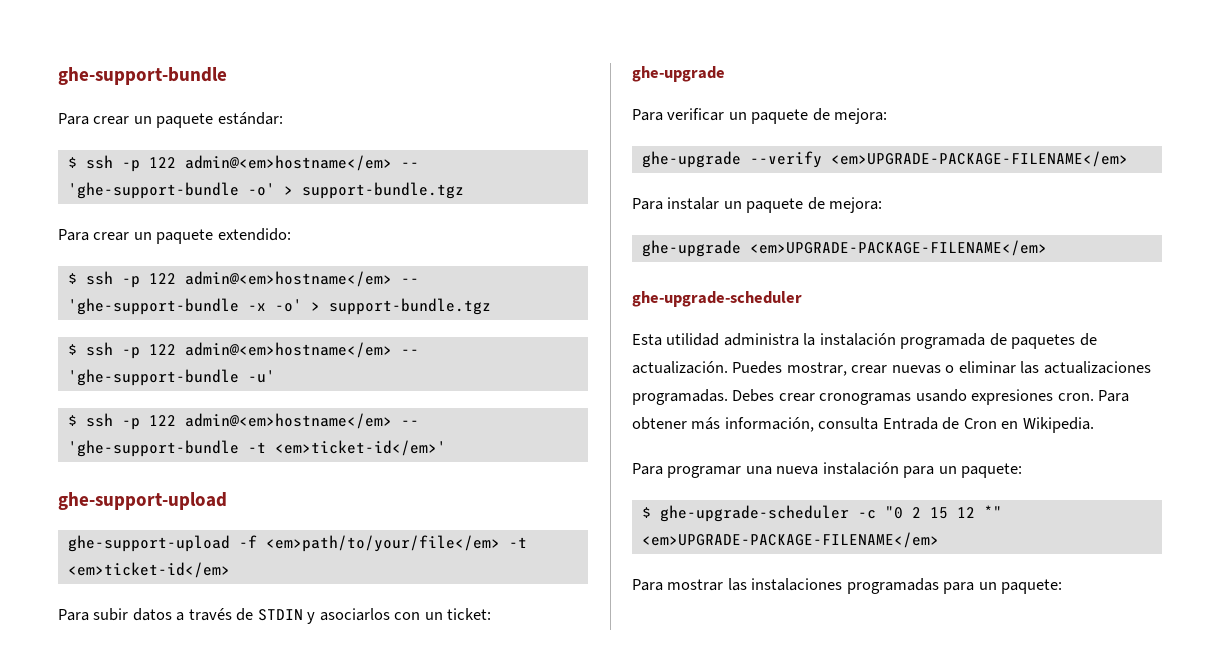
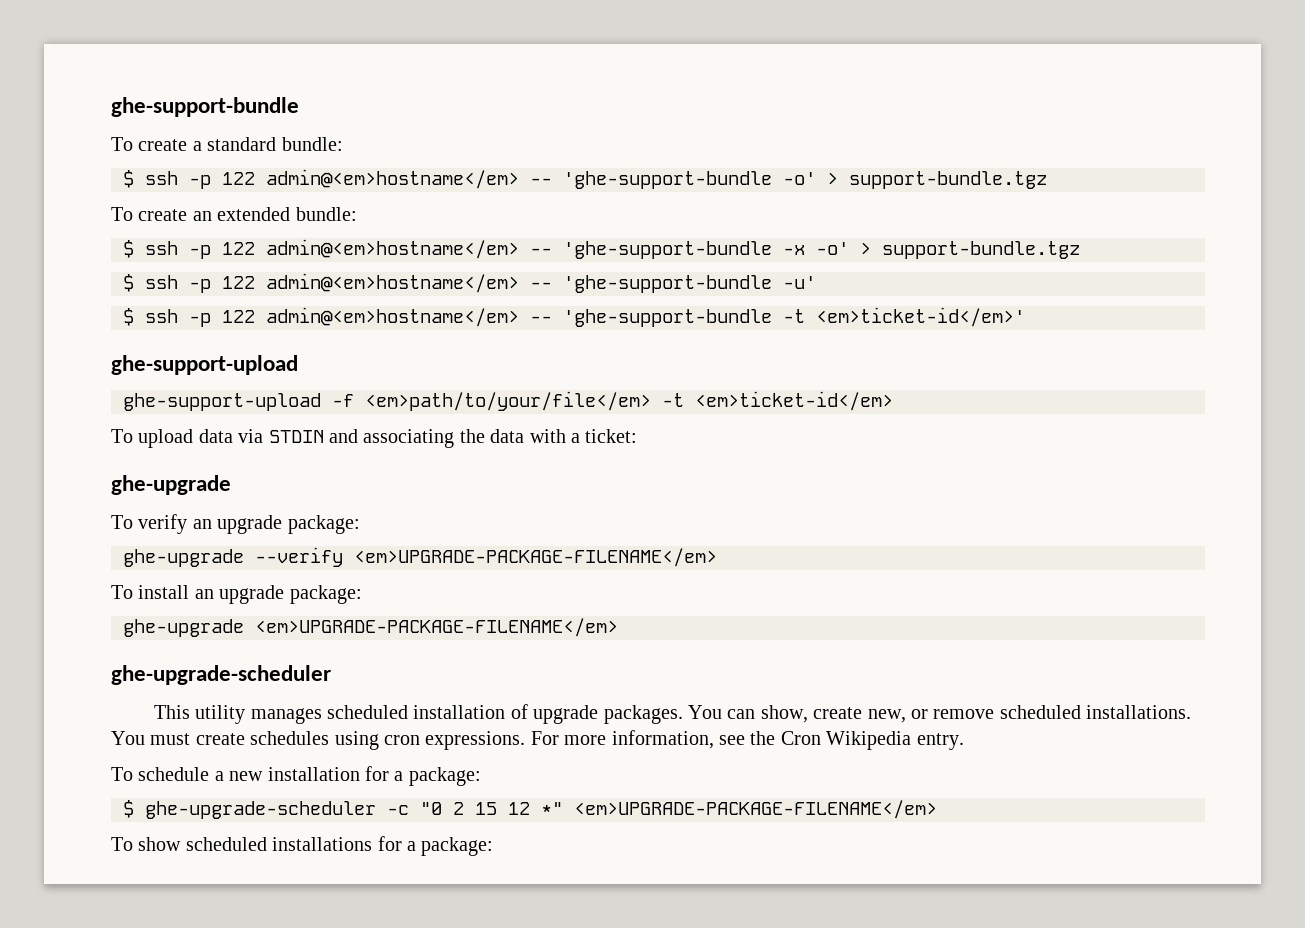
- Para crear un paquete estándar:
+ To create a standard bundle:
- Para crear un paquete extendido:
+ To create an extended bundle:
- Para subir datos a través de STDIN y asociarlos con un ticket:
+ To upload data via STDIN and associating the data with a ticket:
  ghe-upgrade
- Para verificar un paquete de mejora:
+ To verify an upgrade package:
  ghe-upgrade --verify <em>UPGRADE-PACKAGE-FILENAME</em>
- Para instalar un paquete de mejora:
+ To install an upgrade package:
  ghe-upgrade <em>UPGRADE-PACKAGE-FILENAME</em>
  ghe-upgrade-scheduler
- Esta utilidad administra la instalación programada de paquetes de actualización. Puedes mostrar, crear nuevas o eliminar las actualizaciones programadas. Debes crear cronogramas usando expresiones cron. Para obtener más información, consulta Entrada de Cron en Wikipedia.
- Para programar una nueva instalación para un paquete:
+ This utility manages scheduled installation of upgrade packages. You can show, create new, or remove scheduled installations. You must create schedules using cron expressions. For more information, see the Cron Wikipedia entry.
+ To schedule a new installation for a package:
- Para mostrar las instalaciones programadas para un paquete:
+ To show scheduled installations for a package:

